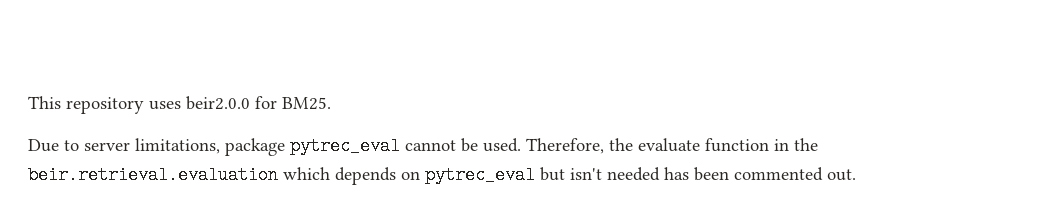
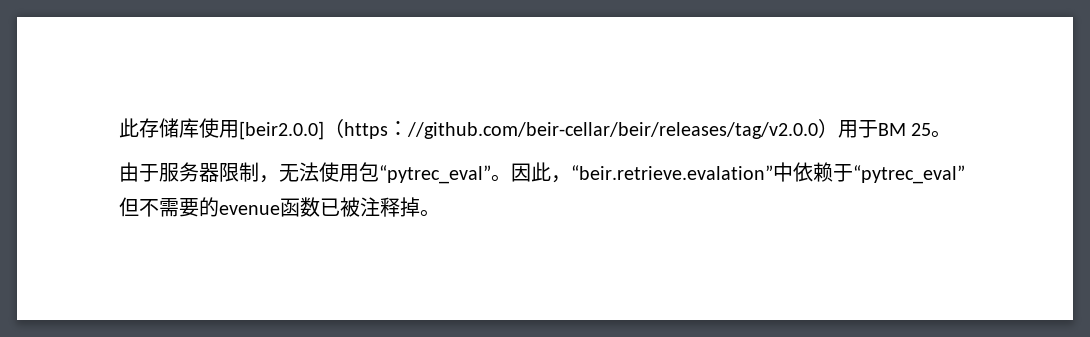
- This repository uses beir2.0.0 for BM25.
- Due to server limitations, package pytrec_eval cannot be used. Therefore, the evaluate function in the beir.retrieval.evaluation which depends on pytrec_eval but isn't needed has been commented out.
+ 此存储库使用[beir2.0.0]（https：//github.com/beir-cellar/beir/releases/tag/v2.0.0）用于BM 25。
+ 由于服务器限制，无法使用包“pytrec_eval”。因此，“beir.retrieve.evalation”中依赖于“pytrec_eval”但不需要的evenue函数已被注释掉。

